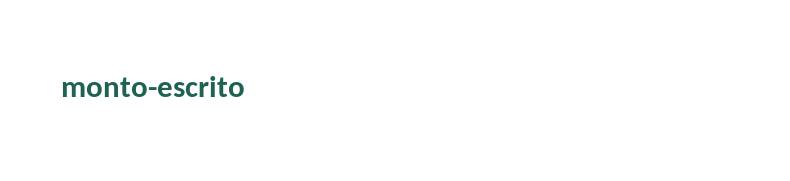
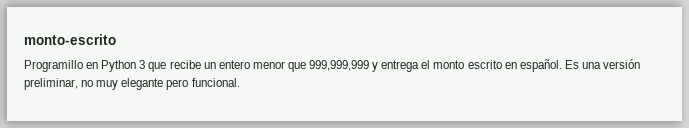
+ Programillo en Python 3 que recibe un entero menor que 999,999,999 y entrega el monto escrito en español. Es una versión preliminar, no muy elegante pero funcional.

